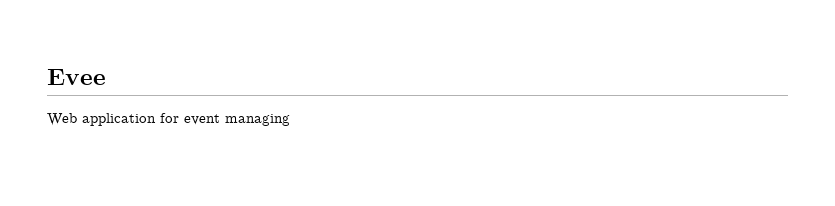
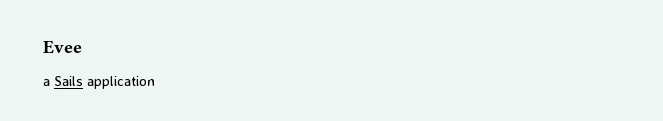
- Web application for event managing
+ a Sails application

